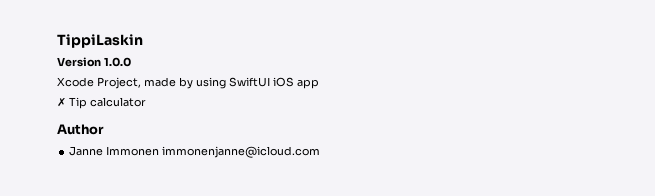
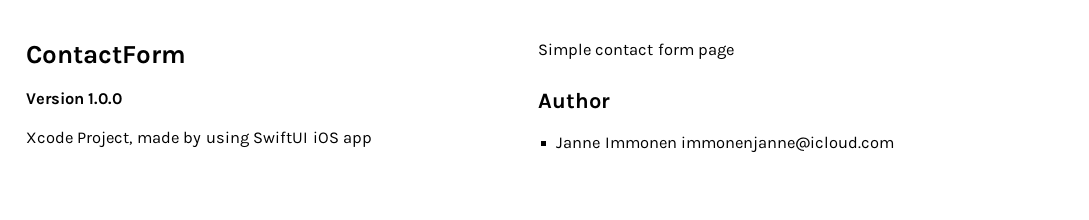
- TippiLaskin
+ ContactForm
- ✗ Tip calculator
+ Simple contact form page

